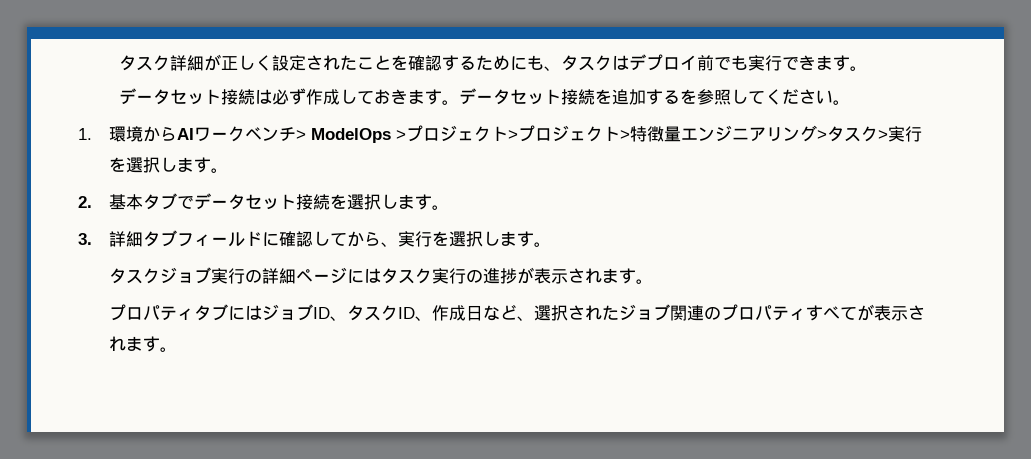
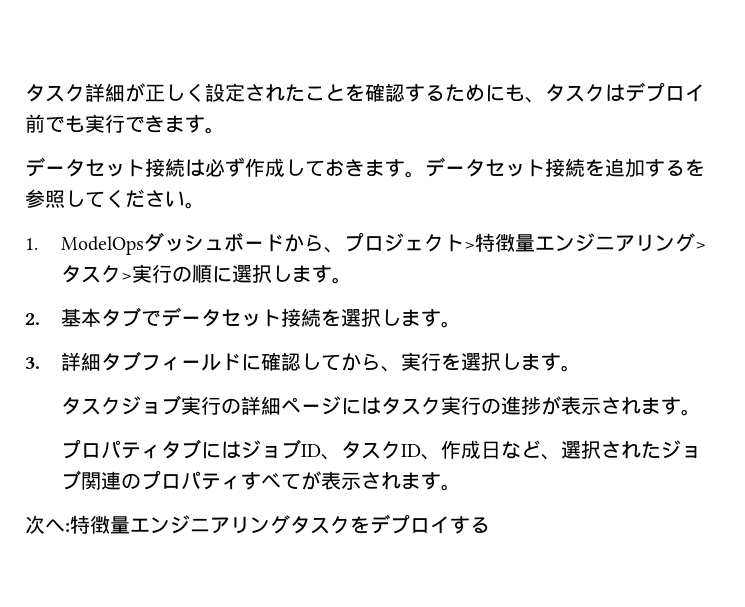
- 1.環境からAIワークベンチ> ModelOps >プロジェクト>プロジェクト>特徴量エンジニアリング>タスク>実行を選択します。
+ 1. ModelOpsダッシュボードから、プロジェクト>特徴量エンジニアリング>タスク>実行の順に選択します。
+ 次へ:特徴量エンジニアリングタスクをデプロイする

